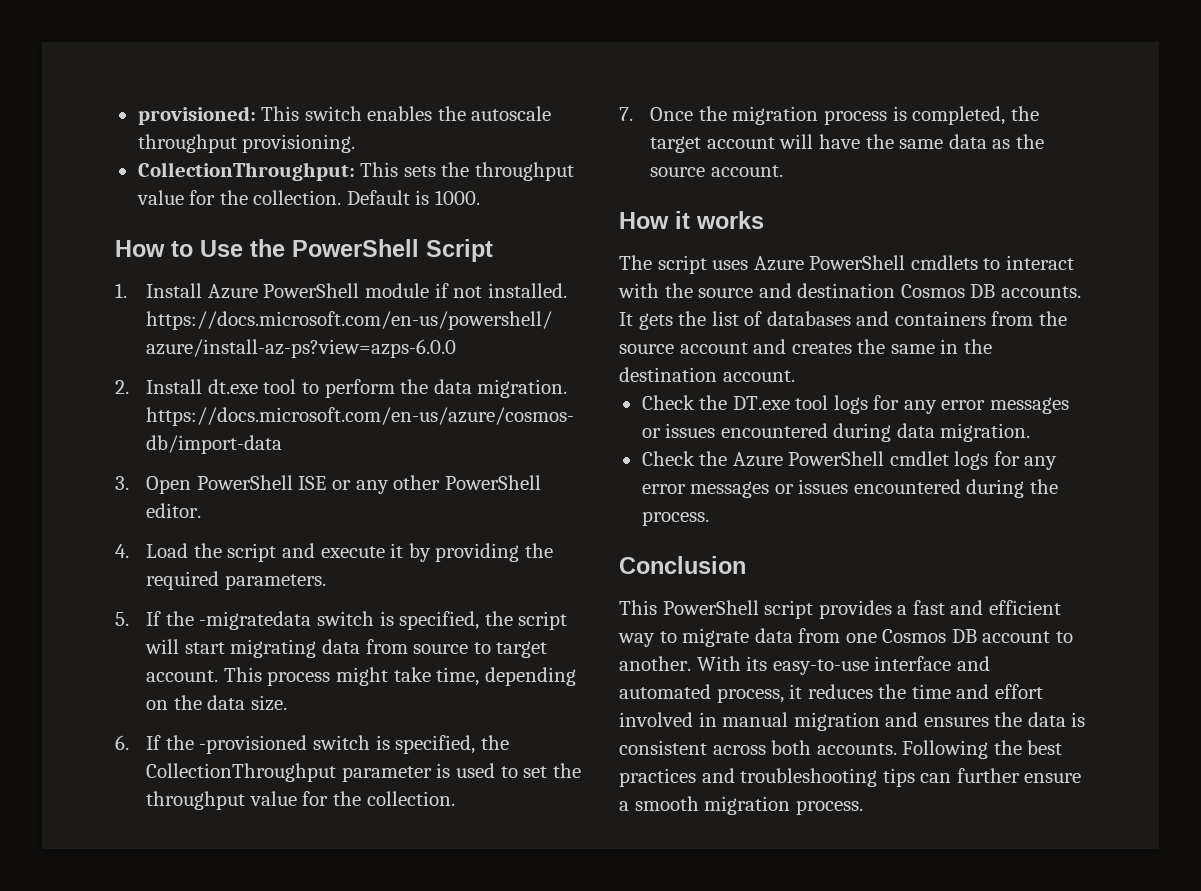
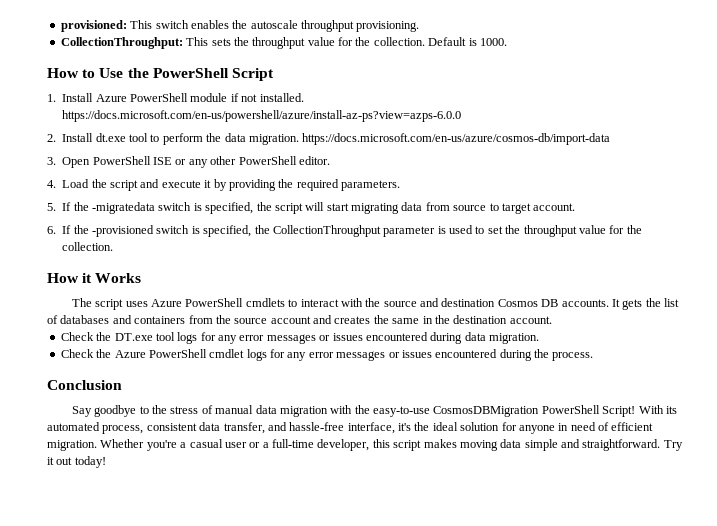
- This process might take time, depending on the data size.
- 7. Once the migration process is completed, the target account will have the same data as the source account.
- How it works
+ How it Works
- This PowerShell script provides a fast and efficient way to migrate data from one Cosmos DB account to another. With its easy-to-use interface and automated process, it reduces the time and effort involved in manual migration and ensures the data is consistent across both accounts. Following the best practices and troubleshooting tips can further ensure a smooth migration process.
+ Say goodbye to the stress of manual data migration with the easy-to-use CosmosDBMigration PowerShell Script! With its automated process, consistent data transfer, and hassle-free interface, it's the ideal solution for anyone in need of efficient migration. Whether you're a casual user or a full-time developer, this script makes moving data simple and straightforward. Try it out today!

